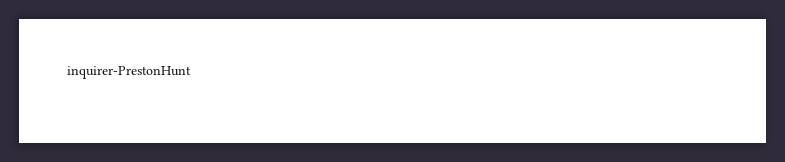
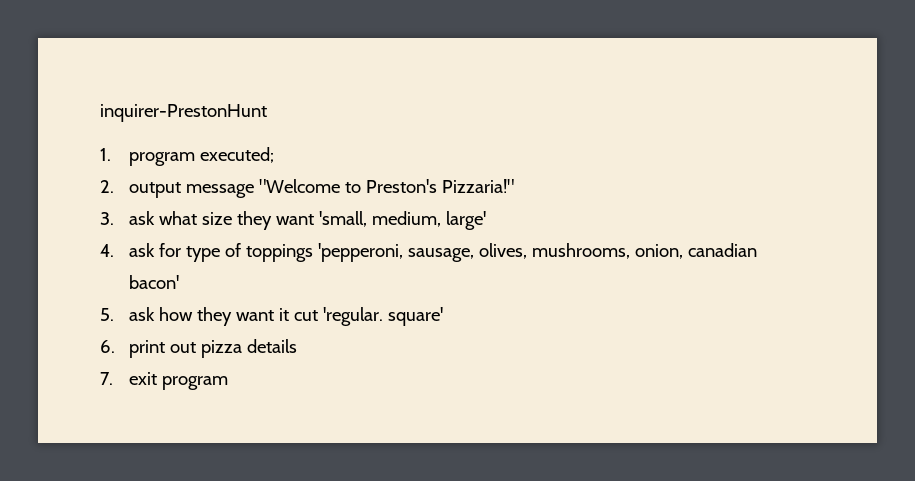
+ 1. program executed;
+ 2. output message "Welcome to Preston's Pizzaria!"
+ 3. ask what size they want 'small, medium, large'
+ 4. ask for type of toppings 'pepperoni, sausage, olives, mushrooms, onion, canadian bacon'
+ 5. ask how they want it cut 'regular. square'
+ 6. print out pizza details
+ 7. exit program

